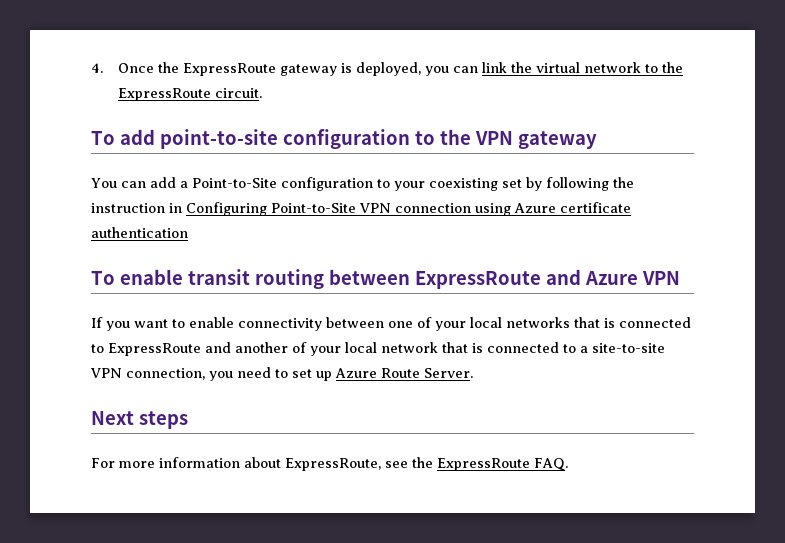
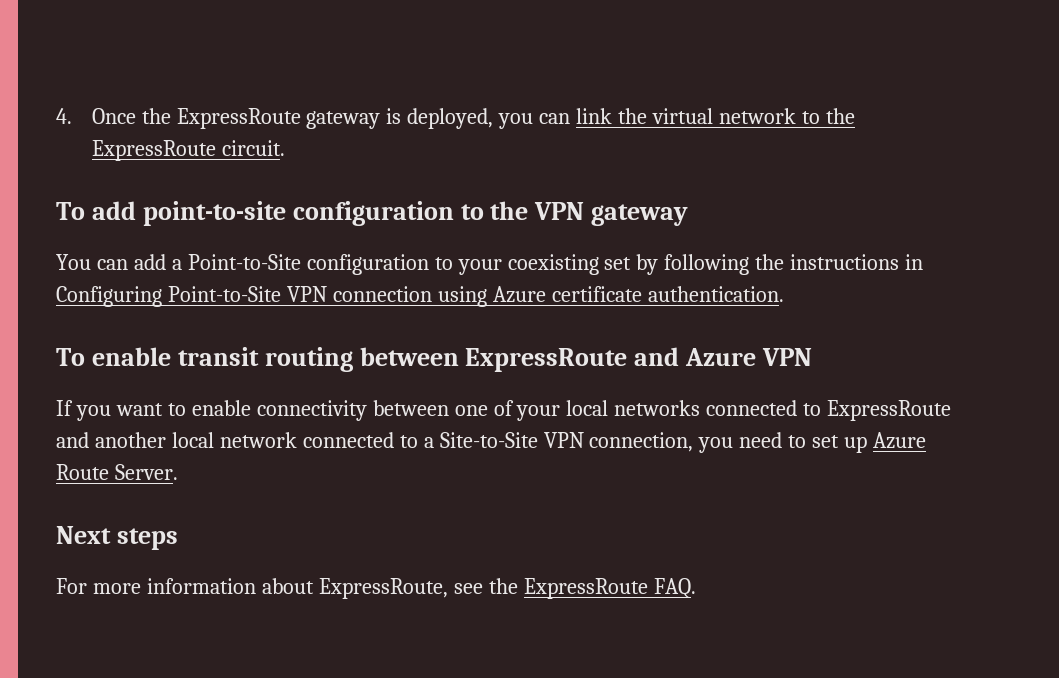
- You can add a Point-to-Site configuration to your coexisting set by following the instruction in Configuring Point-to-Site VPN connection using Azure certificate authentication
+ You can add a Point-to-Site configuration to your coexisting set by following the instructions in Configuring Point-to-Site VPN connection using Azure certificate authentication.
- If you want to enable connectivity between one of your local networks that is connected to ExpressRoute and another of your local network that is connected to a site-to-site VPN connection, you need to set up Azure Route Server.
+ If you want to enable connectivity between one of your local networks connected to ExpressRoute and another local network connected to a Site-to-Site VPN connection, you need to set up Azure Route Server.

